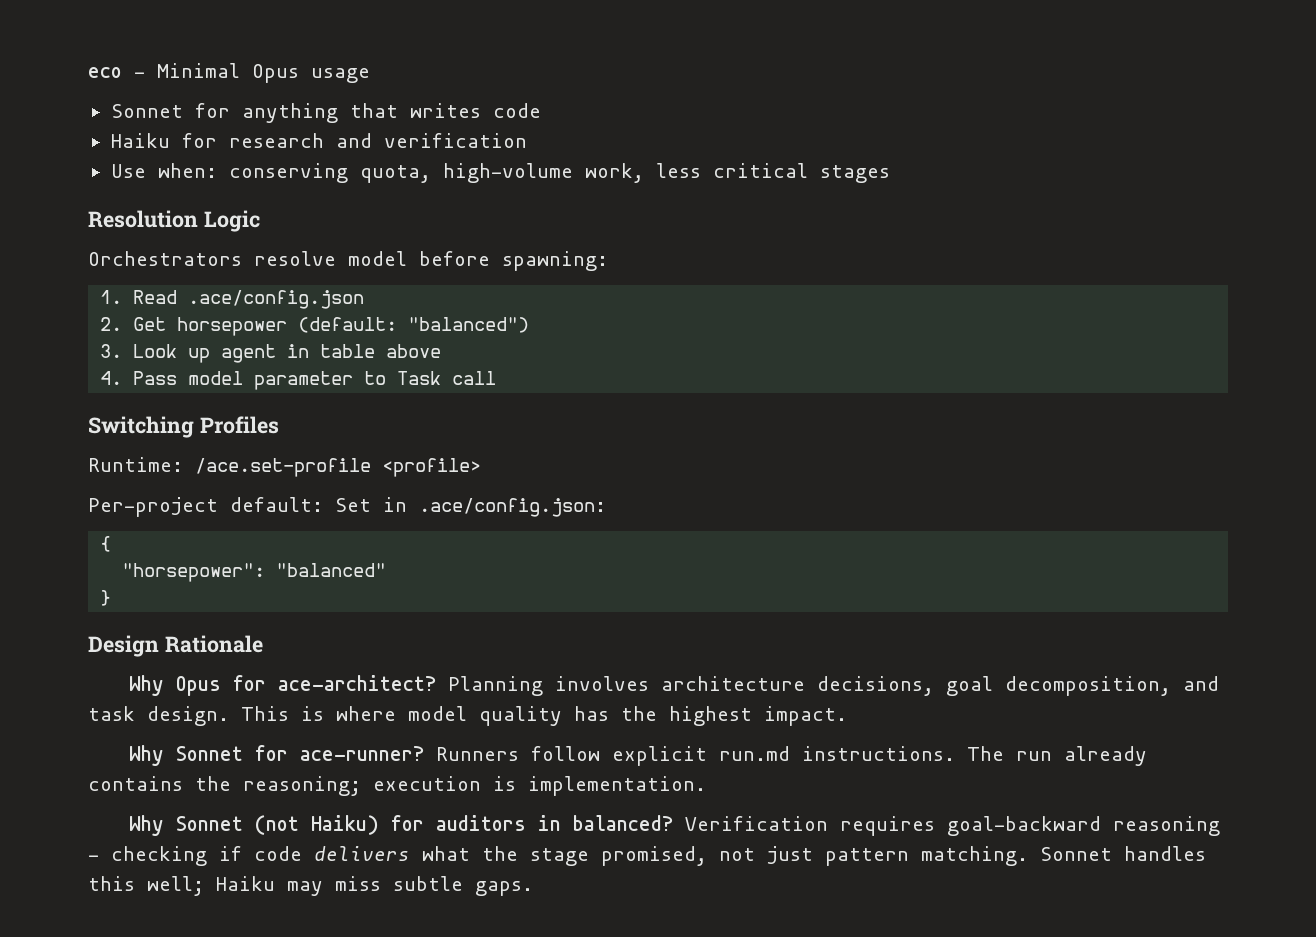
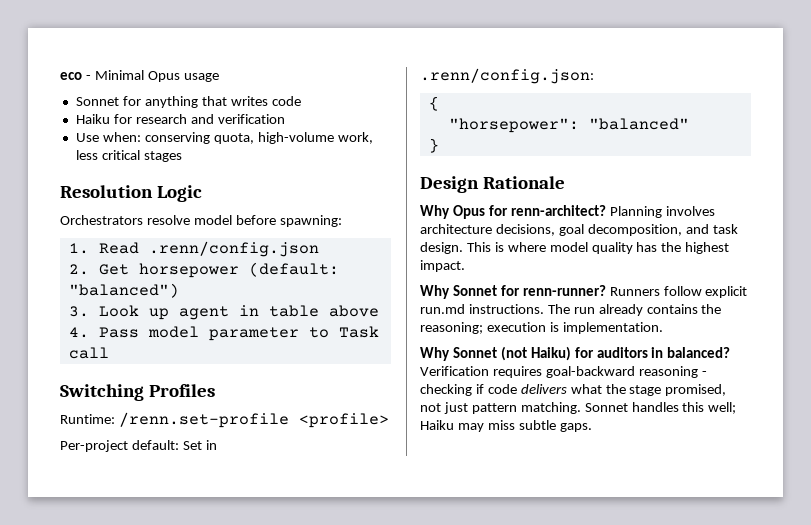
- 1. Read .ace/config.json
+ 1. Read .renn/config.json
- Runtime: /ace.set-profile <profile>
+ Runtime: /renn.set-profile <profile>
- Per-project default: Set in .ace/config.json:
+ Per-project default: Set in .renn/config.json:
- Why Opus for ace-architect?
+ Why Opus for renn-architect?
- Why Sonnet for ace-runner?
+ Why Sonnet for renn-runner?

